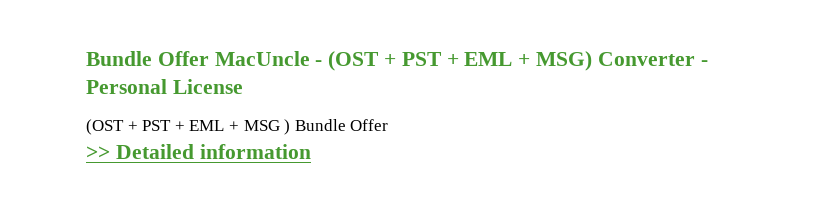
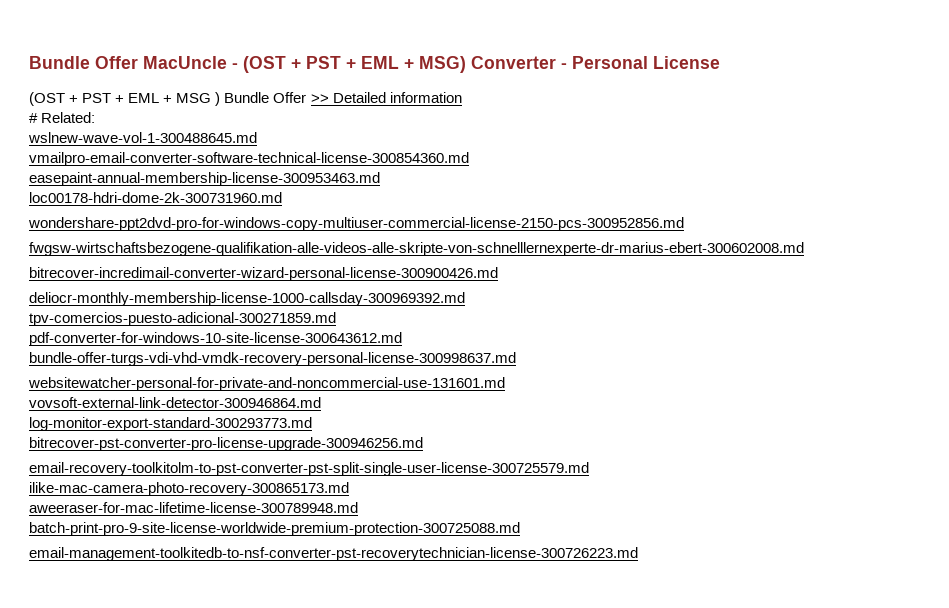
- (OST + PST + EML + MSG ) Bundle Offer
- >> Detailed information
+ (OST + PST + EML + MSG ) Bundle Offer >> Detailed information
+ # Related:
+ wslnew-wave-vol-1-300488645.md
+ vmailpro-email-converter-software-technical-license-300854360.md
+ easepaint-annual-membership-license-300953463.md
+ loc00178-hdri-dome-2k-300731960.md
+ wondershare-ppt2dvd-pro-for-windows-copy-multiuser-commercial-license-2150-pcs-300952856.md
+ fwgsw-wirtschaftsbezogene-qualifikation-alle-videos-alle-skripte-von-schnelllernexperte-dr-marius-ebert-300602008.md
+ bitrecover-incredimail-converter-wizard-personal-license-300900426.md
+ deliocr-monthly-membership-license-1000-callsday-300969392.md
+ tpv-comercios-puesto-adicional-300271859.md
+ pdf-converter-for-windows-10-site-license-300643612.md
+ bundle-offer-turgs-vdi-vhd-vmdk-recovery-personal-license-300998637.md
+ websitewatcher-personal-for-private-and-noncommercial-use-131601.md
+ vovsoft-external-link-detector-300946864.md
+ log-monitor-export-standard-300293773.md
+ bitrecover-pst-converter-pro-license-upgrade-300946256.md
+ email-recovery-toolkitolm-to-pst-converter-pst-split-single-user-license-300725579.md
+ ilike-mac-camera-photo-recovery-300865173.md
+ aweeraser-for-mac-lifetime-license-300789948.md
+ batch-print-pro-9-site-license-worldwide-premium-protection-300725088.md
+ email-management-toolkitedb-to-nsf-converter-pst-recoverytechnician-license-300726223.md

